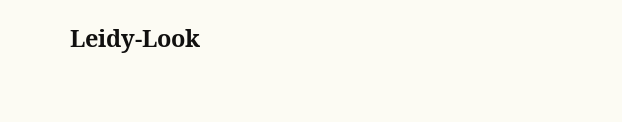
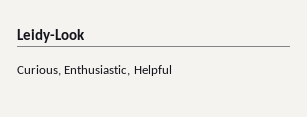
+ Curious, Enthusiastic, Helpful

